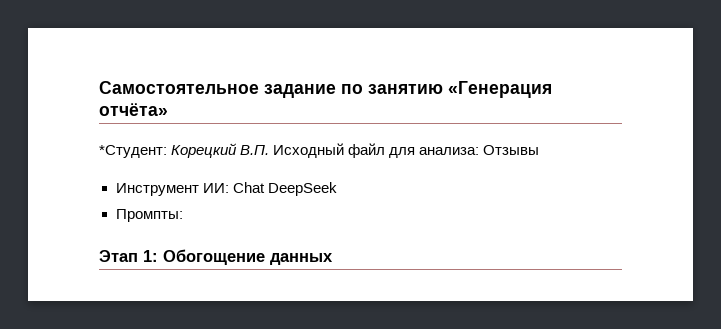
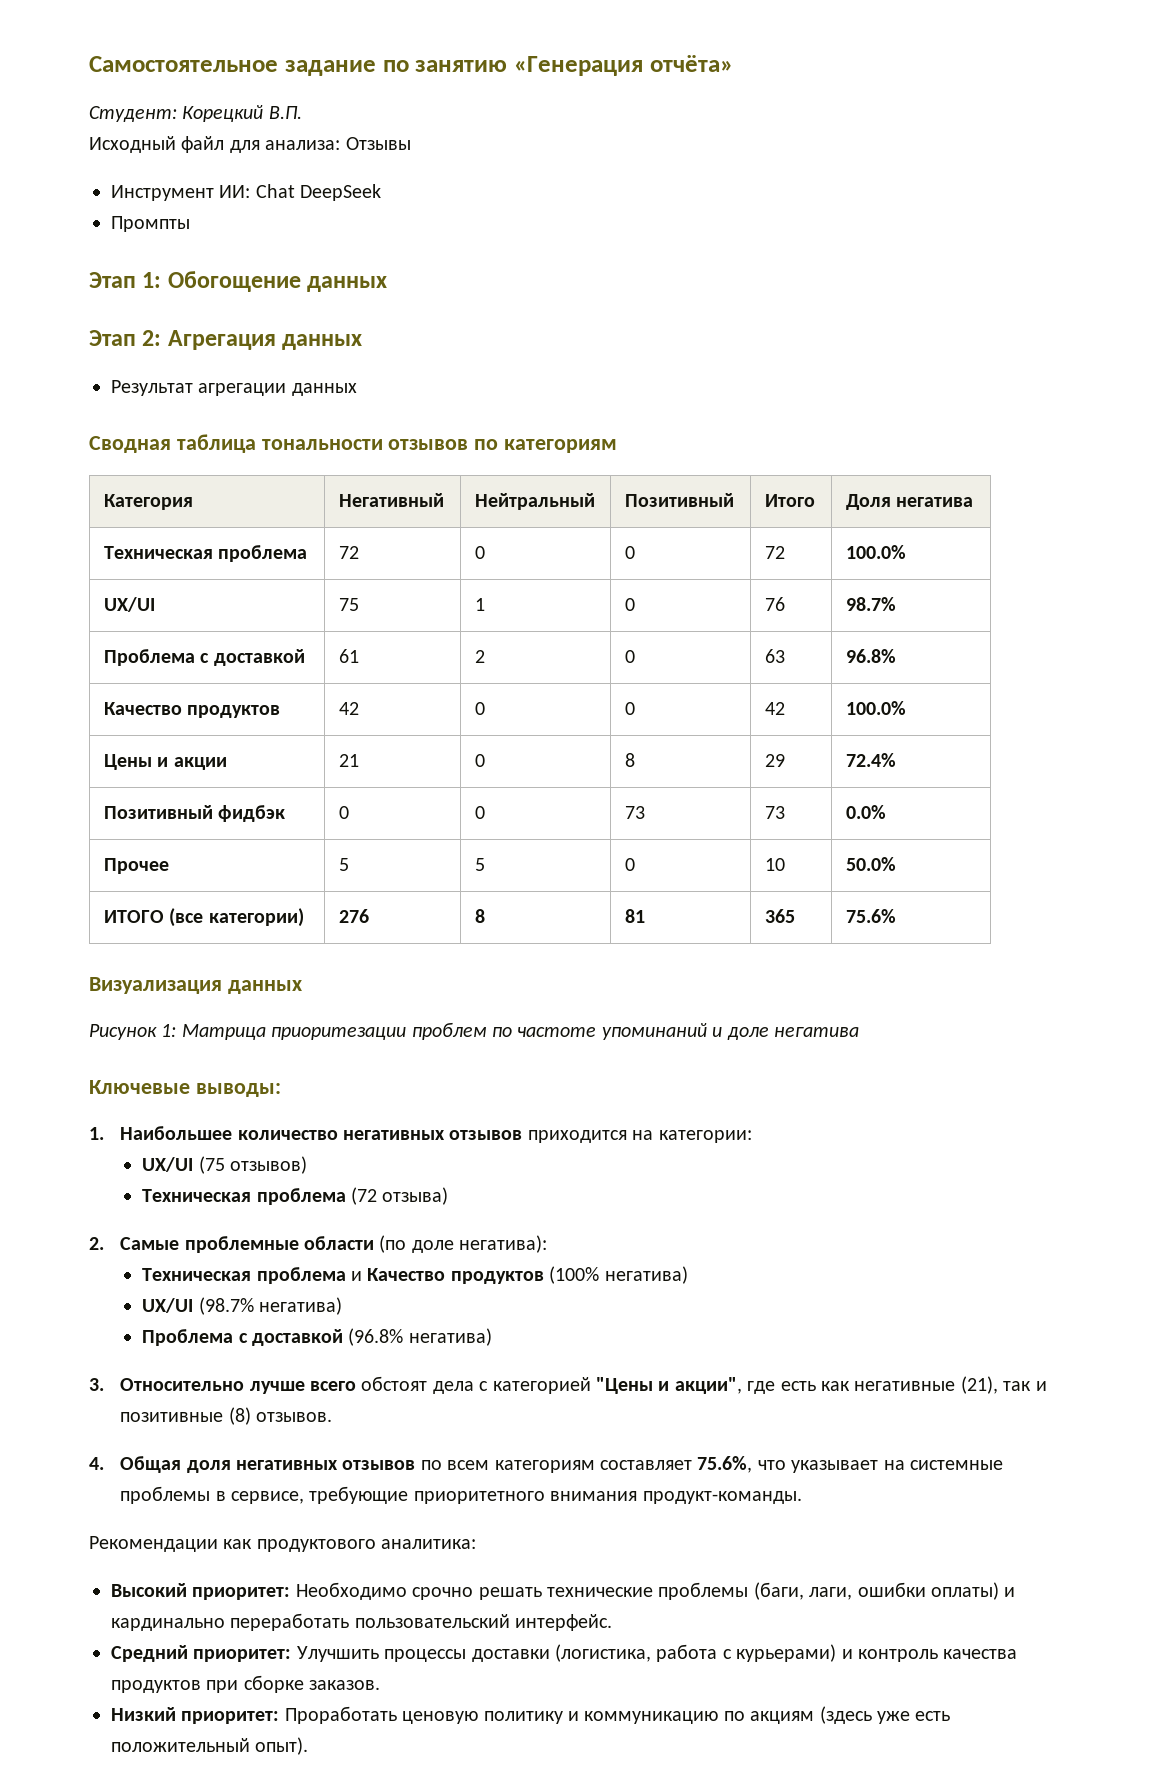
- *Студент: Корецкий В.П. Исходный файл для анализа: Отзывы
+ Студент: Корецкий В.П.
+ Исходный файл для анализа: Отзывы
- Промпты:
+ Промпты
+ Этап 2: Агрегация данных
+ Результат агрегации данных
+ Сводная таблица тональности отзывов по категориям
+ Категория | Негативный | Нейтральный | Позитивный | Итого | Доля негатива
+ Техническая проблема | 72 | 0 | 0 | 72 | 100.0%
+ UX/UI | 75 | 1 | 0 | 76 | 98.7%
+ Проблема с доставкой | 61 | 2 | 0 | 63 | 96.8%
+ Качество продуктов | 42 | 0 | 0 | 42 | 100.0%
+ Цены и акции | 21 | 0 | 8 | 29 | 72.4%
+ Позитивный фидбэк | 0 | 0 | 73 | 73 | 0.0%
+ Прочее | 5 | 5 | 0 | 10 | 50.0%
+ ИТОГО (все категории) | 276 | 8 | 81 | 365 | 75.6%
+ Визуализация данных
+ Рисунок 1: Матрица приоритезации проблем по частоте упоминаний и доле негатива
+ Ключевые выводы:
+ 1. Наибольшее количество негативных отзывов приходится на категории:
+ UX/UI (75 отзывов)
+ Техническая проблема (72 отзыва)
+ 2. Самые проблемные области (по доле негатива):
+ Техническая проблема и Качество продуктов (100% негатива)
+ UX/UI (98.7% негатива)
+ Проблема с доставкой (96.8% негатива)
+ 3. Относительно лучше всего обстоят дела с категорией "Цены и акции", где есть как негативные (21), так и позитивные (8) отзывов.
+ 4. Общая доля негативных отзывов по всем категориям составляет 75.6%, что указывает на системные проблемы в сервисе, требующие приоритетного внимания продукт-команды.
+ Рекомендации как продуктового аналитика:
+ Высокий приоритет: Необходимо срочно решать технические проблемы (баги, лаги, ошибки оплаты) и кардинально переработать пользовательский интерфейс.
+ Средний приоритет: Улучшить процессы доставки (логистика, работа с курьерами) и контроль качества продуктов при сборке заказов.
+ Низкий приоритет: Проработать ценовую политику и коммуникацию по акциям (здесь уже есть положительный опыт).

